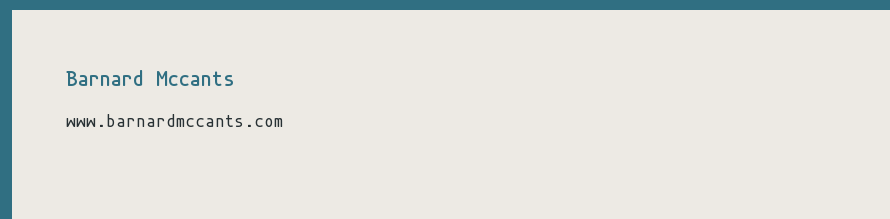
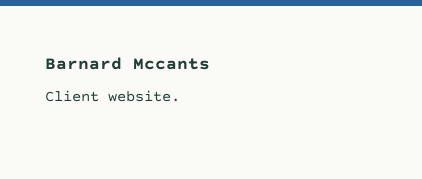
- www.barnardmccants.com
+ Client website.

